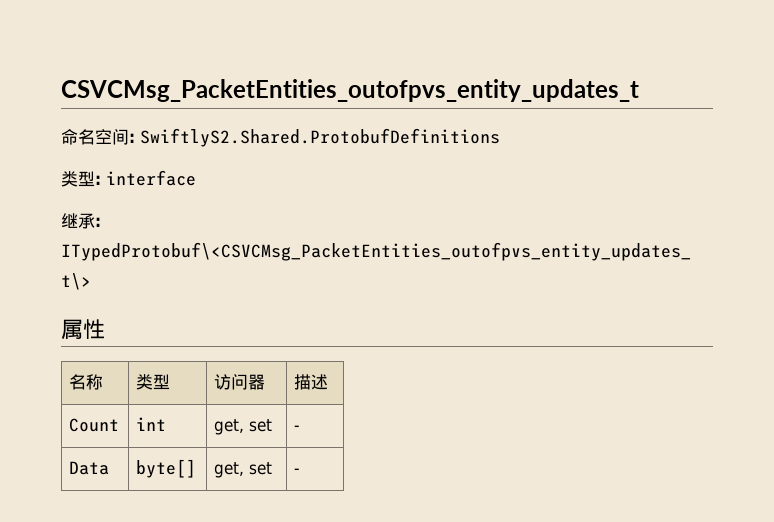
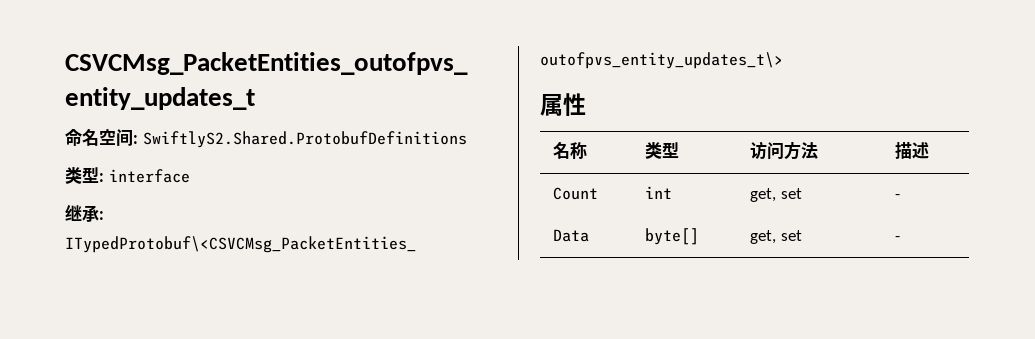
- 名称 | 类型 | 访问器 | 描述
+ 名称 | 类型 | 访问方法 | 描述

